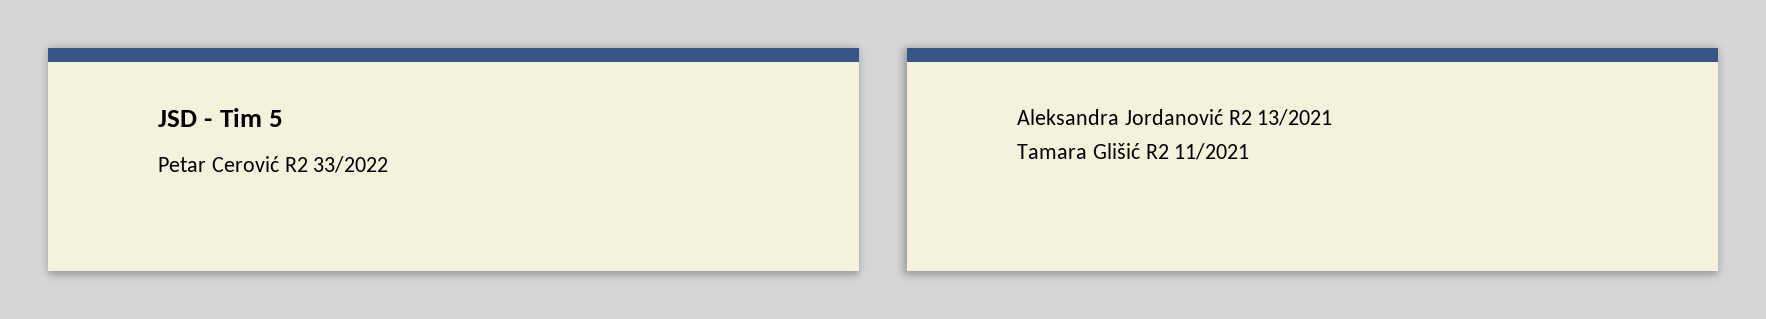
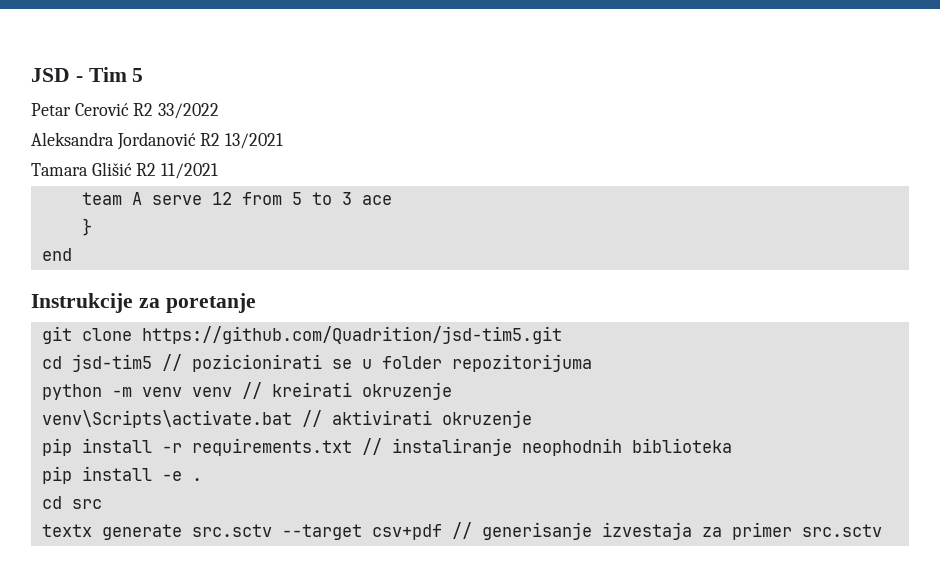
+ team A serve 12 from 5 to 3 ace
+ }
+ end
+ Instrukcije za poretanje
+ git clone https://github.com/Quadrition/jsd-tim5.git
+ cd jsd-tim5 // pozicionirati se u folder repozitorijuma
+ python -m venv venv // kreirati okruzenje
+ venv\Scripts\activate.bat // aktivirati okruzenje
+ pip install -r requirements.txt // instaliranje neophodnih biblioteka
+ pip install -e .
+ cd src
+ textx generate src.sctv --target csv+pdf // generisanje izvestaja za primer src.sctv

